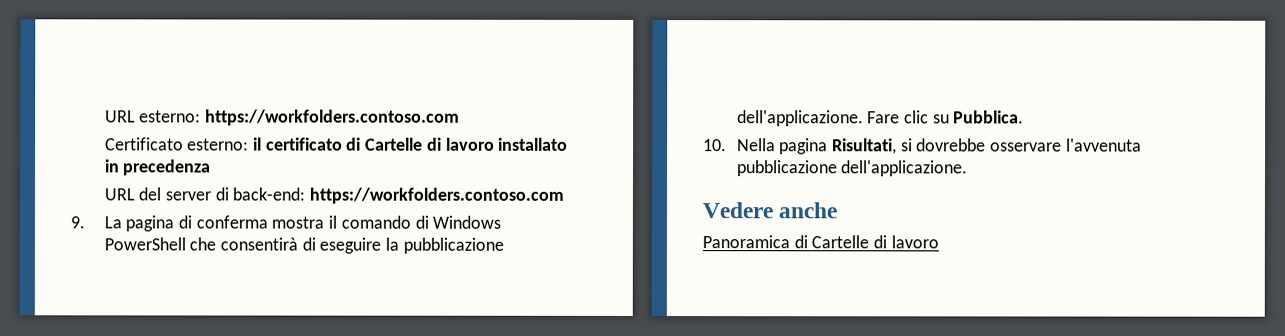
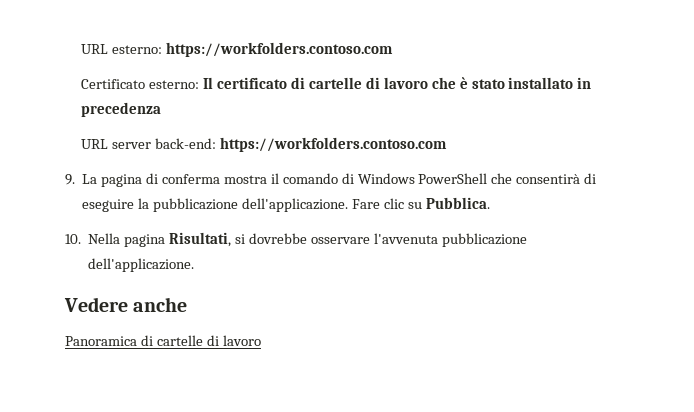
- Certificato esterno: il certificato di Cartelle di lavoro installato in precedenza
+ Certificato esterno: Il certificato di cartelle di lavoro che è stato installato in precedenza
- URL del server di back-end: https://workfolders.contoso.com
+ URL server back-end: https://workfolders.contoso.com
- Panoramica di Cartelle di lavoro
+ Panoramica di cartelle di lavoro

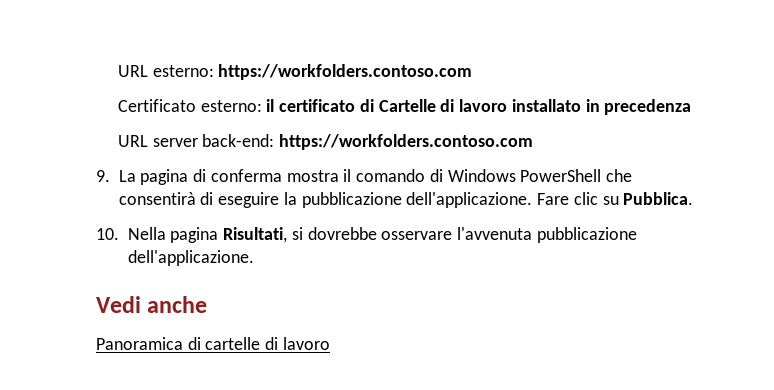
- Certificato esterno: Il certificato di cartelle di lavoro che è stato installato in precedenza
+ Certificato esterno: il certificato di Cartelle di lavoro installato in precedenza
- Vedere anche
+ Vedi anche

